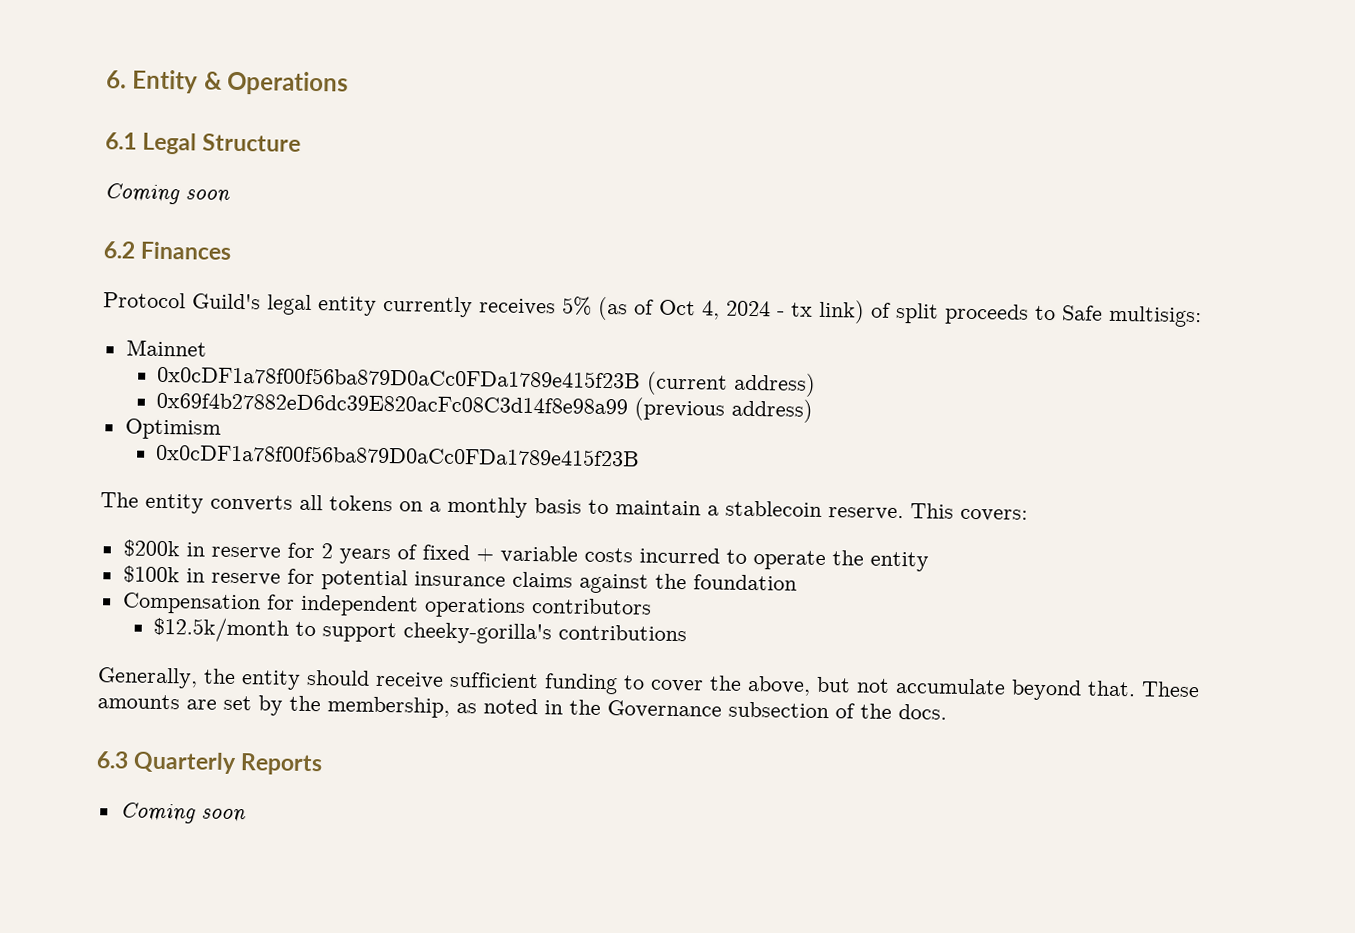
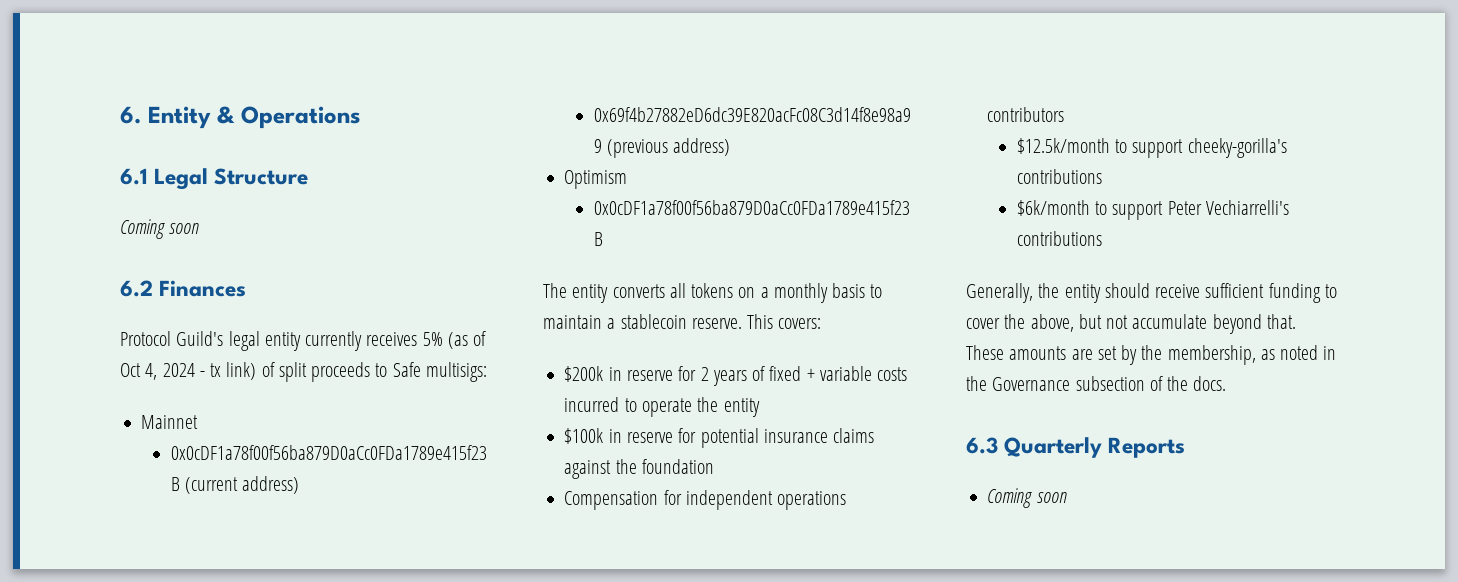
+ $6k/month to support Peter Vechiarrelli's contributions

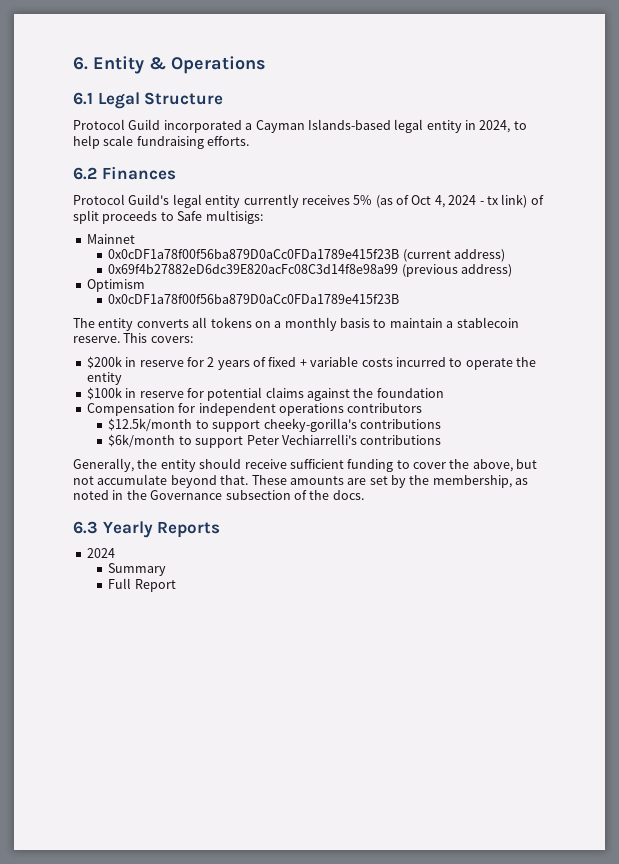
  6.1 Legal Structure
- Coming soon
+ Protocol Guild incorporated a Cayman Islands-based legal entity in 2024, to help scale fundraising efforts.
- $100k in reserve for potential insurance claims against the foundation
+ $100k in reserve for potential claims against the foundation
- 6.3 Quarterly Reports
- Coming soon
+ 6.3 Yearly Reports
+ 2024
+ Summary
+ Full Report

